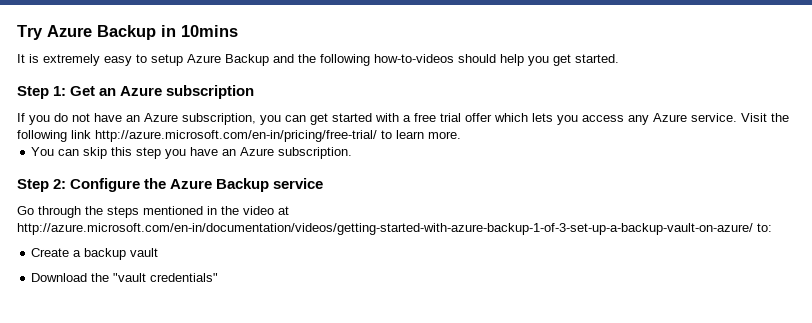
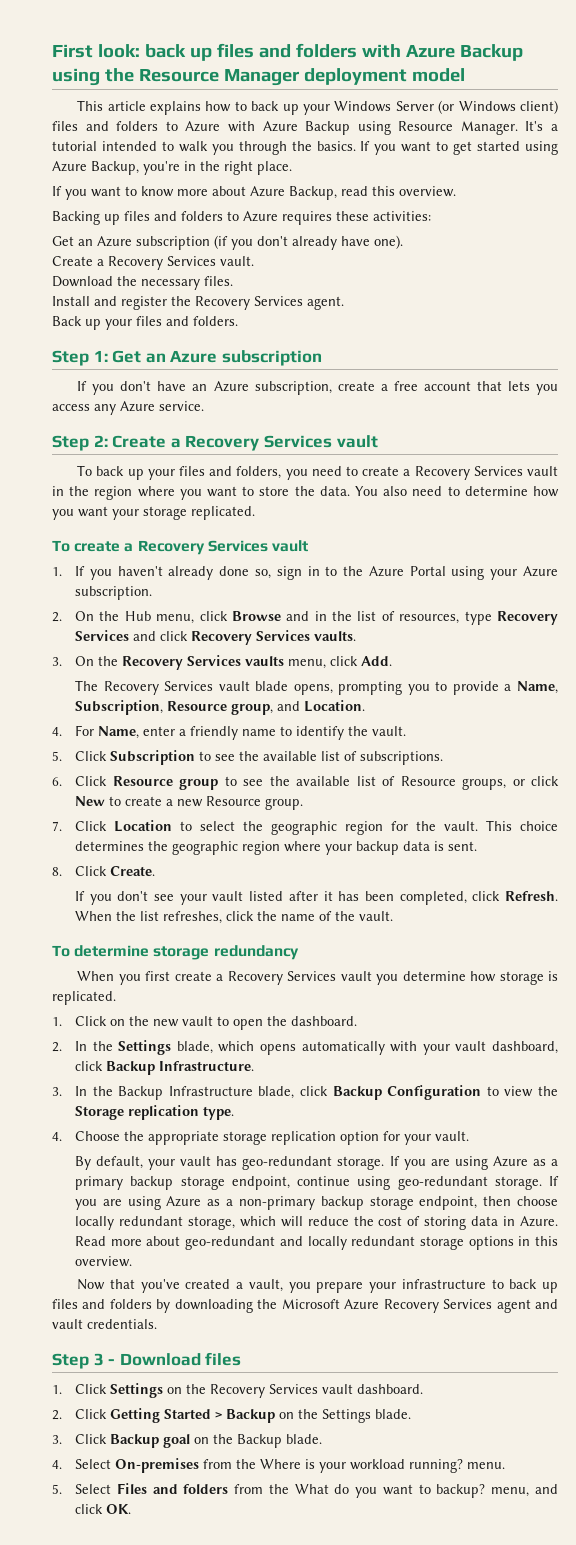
- Try Azure Backup in 10mins
- It is extremely easy to setup Azure Backup and the following how-to-videos should help you get started.
+ First look: back up files and folders with Azure Backup using the Resource Manager deployment model
+ This article explains how to back up your Windows Server (or Windows client) files and folders to Azure with Azure Backup using Resource Manager. It's a tutorial intended to walk you through the basics. If you want to get started using Azure Backup, you're in the right place.
+ If you want to know more about Azure Backup, read this overview.
+ Backing up files and folders to Azure requires these activities:
+ Get an Azure subscription (if you don't already have one).
+ Create a Recovery Services vault.
+ Download the necessary files.
+ Install and register the Recovery Services agent.
+ Back up your files and folders.
- If you do not have an Azure subscription, you can get started with a free trial offer which lets you access any Azure service. Visit the following link http://azure.microsoft.com/en-in/pricing/free-trial/ to learn more.
- You can skip this step you have an Azure subscription.
- Step 2: Configure the Azure Backup service
- Go through the steps mentioned in the video at http://azure.microsoft.com/en-in/documentation/videos/getting-started-with-azure-backup-1-of-3-set-up-a-backup-vault-on-azure/ to:
- Create a backup vault
- Download the "vault credentials"
+ If you don't have an Azure subscription, create a free account that lets you access any Azure service.
+ Step 2: Create a Recovery Services vault
+ To back up your files and folders, you need to create a Recovery Services vault in the region where you want to store the data. You also need to determine how you want your storage replicated.
+ To create a Recovery Services vault
+ 1. If you haven't already done so, sign in to the Azure Portal using your Azure subscription.
+ 2. On the Hub menu, click Browse and in the list of resources, type Recovery Services and click Recovery Services vaults.
+ 3. On the Recovery Services vaults menu, click Add.
+ The Recovery Services vault blade opens, prompting you to provide a Name, Subscription, Resource group, and Location.
+ 4. For Name, enter a friendly name to identify the vault.
+ 5. Click Subscription to see the available list of subscriptions.
+ 6. Click Resource group to see the available list of Resource groups, or click New to create a new Resource group.
+ 7. Click Location to select the geographic region for the vault. This choice determines the geographic region where your backup data is sent.
+ 8. Click Create.
+ If you don't see your vault listed after it has been completed, click Refresh. When the list refreshes, click the name of the vault.
+ To determine storage redundancy
+ When you first create a Recovery Services vault you determine how storage is replicated.
+ 1. Click on the new vault to open the dashboard.
+ 2. In the Settings blade, which opens automatically with your vault dashboard, click Backup Infrastructure.
+ 3. In the Backup Infrastructure blade, click Backup Configuration to view the Storage replication type.
+ 4. Choose the appropriate storage replication option for your vault.
+ By default, your vault has geo-redundant storage. If you are using Azure as a primary backup storage endpoint, continue using geo-redundant storage. If you are using Azure as a non-primary backup storage endpoint, then choose locally redundant storage, which will reduce the cost of storing data in Azure. Read more about geo-redundant and locally redundant storage options in this overview.
+ Now that you've created a vault, you prepare your infrastructure to back up files and folders by downloading the Microsoft Azure Recovery Services agent and vault credentials.
+ Step 3 - Download files
+ 1. Click Settings on the Recovery Services vault dashboard.
+ 2. Click Getting Started > Backup on the Settings blade.
+ 3. Click Backup goal on the Backup blade.
+ 4. Select On-premises from the Where is your workload running? menu.
+ 5. Select Files and folders from the What do you want to backup? menu, and click OK.

